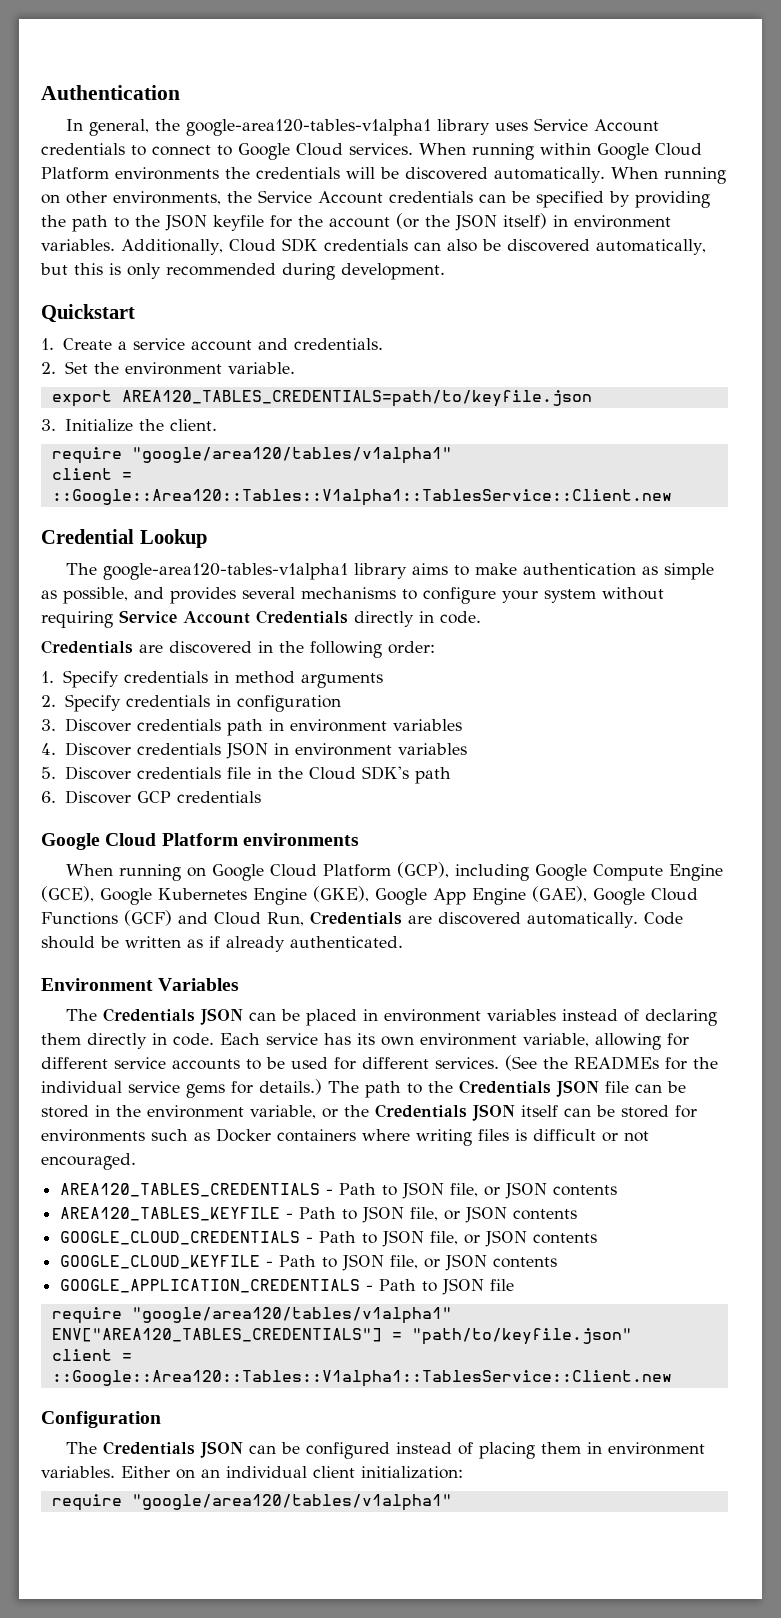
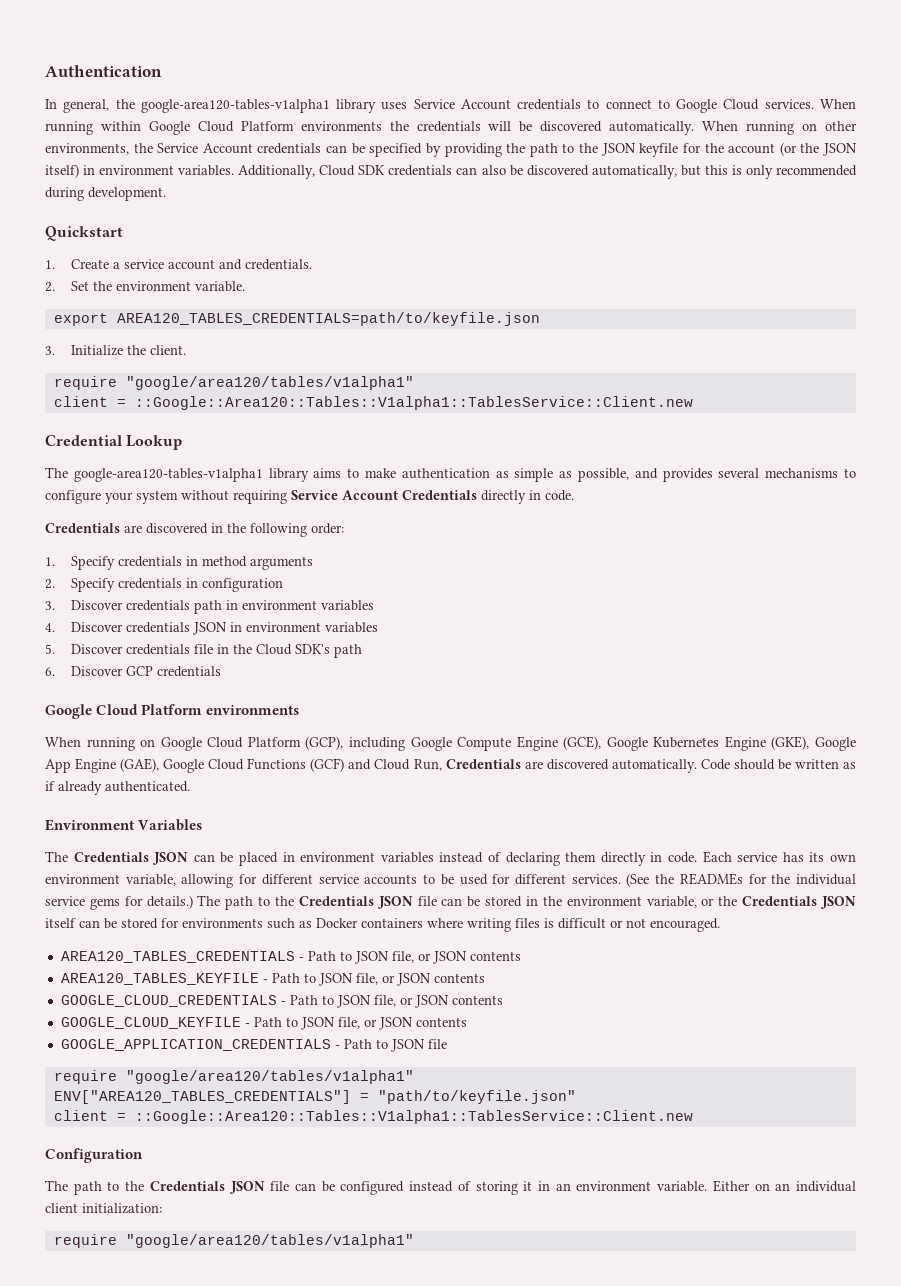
- The Credentials JSON can be configured instead of placing them in environment variables.
+ The path to the Credentials JSON file can be configured instead of storing it in an environment variable.

